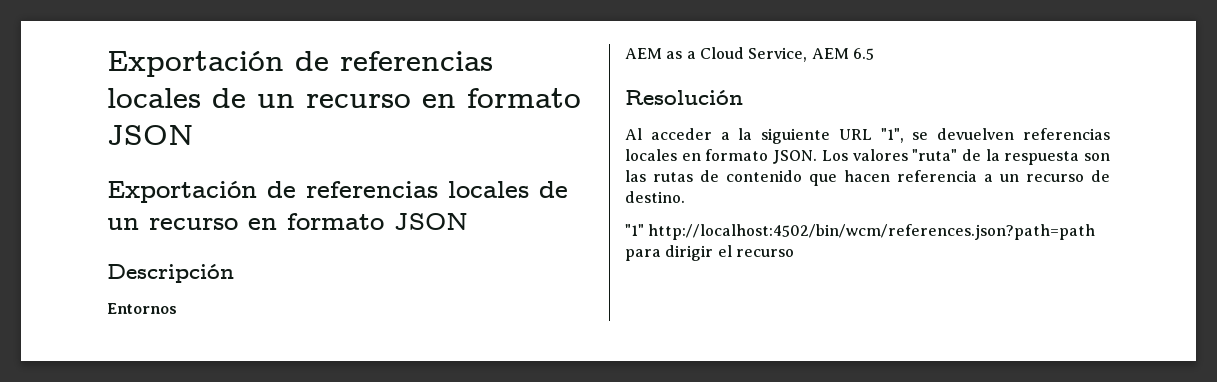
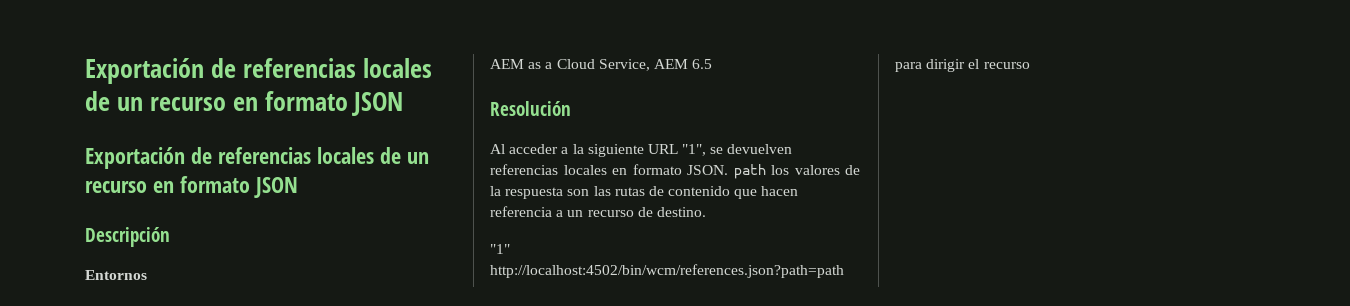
- Al acceder a la siguiente URL "1", se devuelven referencias locales en formato JSON. Los valores "ruta" de la respuesta son las rutas de contenido que hacen referencia a un recurso de destino.
+ Al acceder a la siguiente URL "1", se devuelven referencias locales en formato JSON. path los valores de la respuesta son las rutas de contenido que hacen referencia a un recurso de destino.

